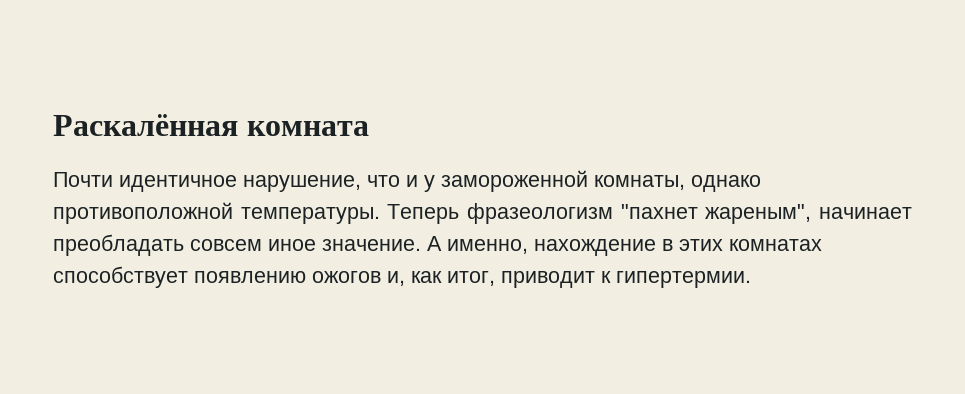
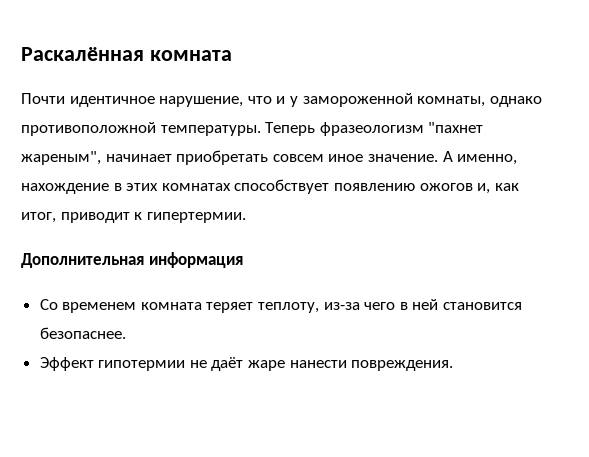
- Теперь фразеологизм "пахнет жареным", начинает преобладать совсем иное значение.
+ Теперь фразеологизм "пахнет жареным", начинает приобретать совсем иное значение.
+ Дополнительная информация
+ Со временем комната теряет теплоту, из-за чего в ней становится безопаснее.
+ Эффект гипотермии не даёт жаре нанести повреждения.

